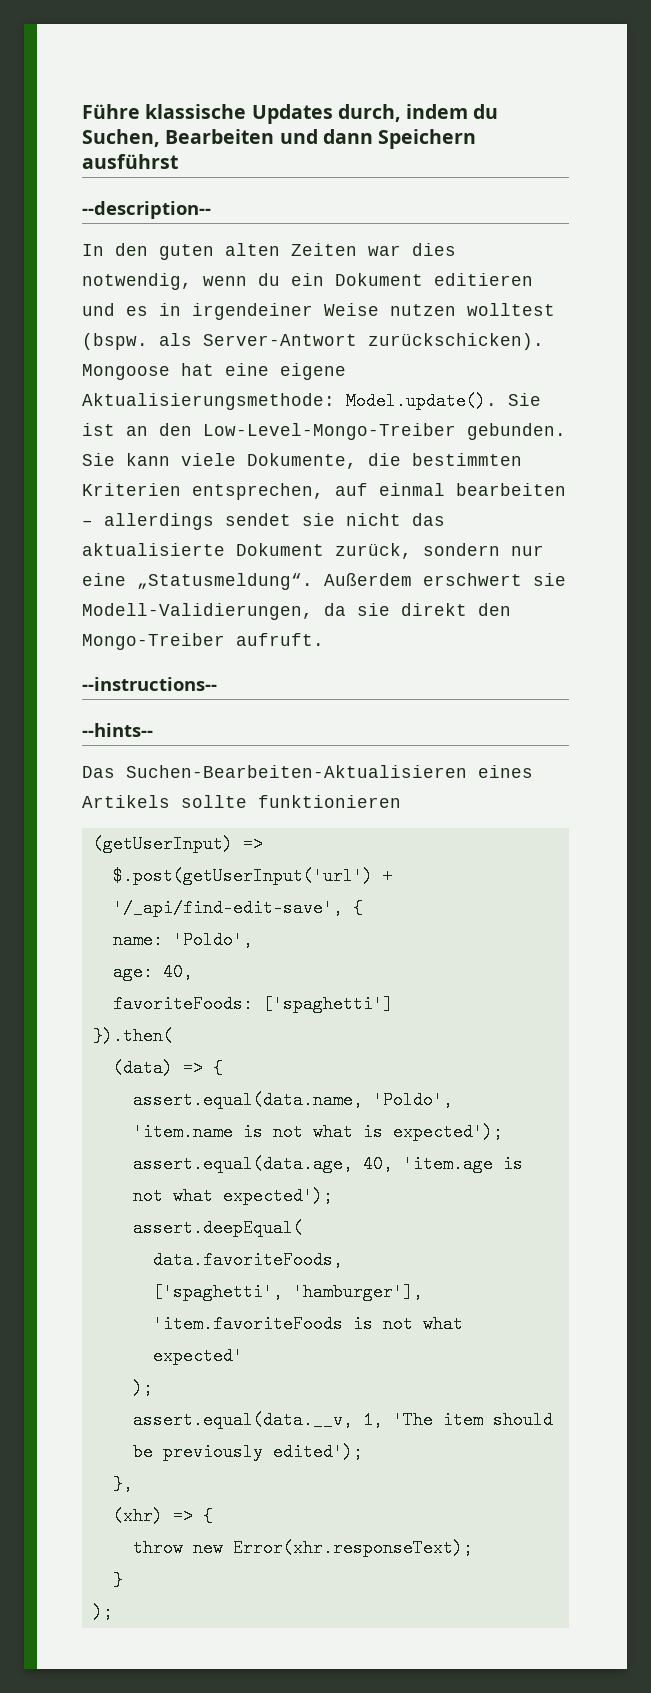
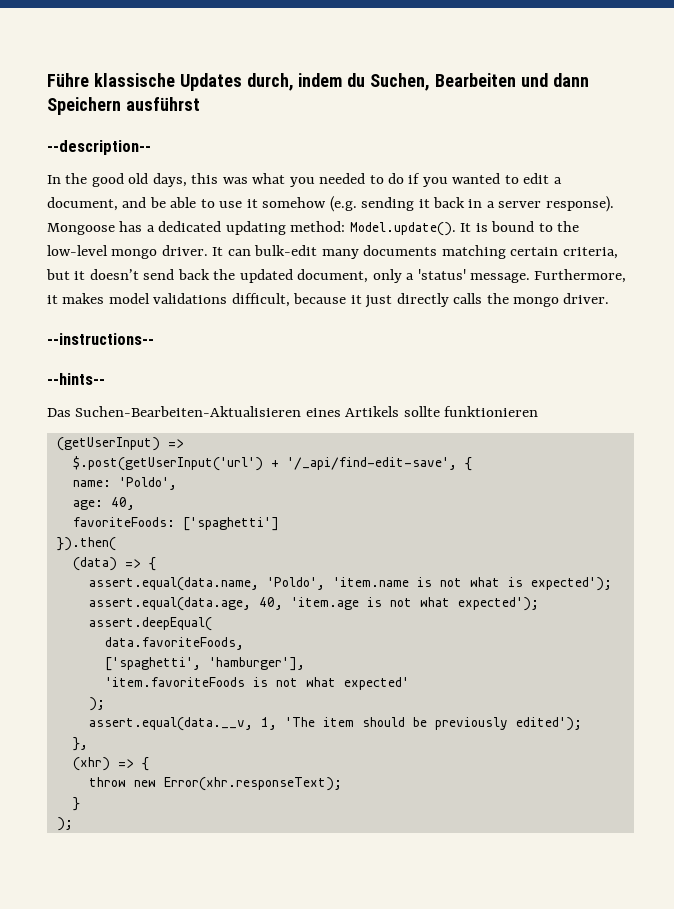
- In den guten alten Zeiten war dies notwendig, wenn du ein Dokument editieren und es in irgendeiner Weise nutzen wolltest (bspw. als Server-Antwort zurückschicken). Mongoose hat eine eigene Aktualisierungsmethode: Model.update(). Sie ist an den Low-Level-Mongo-Treiber gebunden. Sie kann viele Dokumente, die bestimmten Kriterien entsprechen, auf einmal bearbeiten – allerdings sendet sie nicht das aktualisierte Dokument zurück, sondern nur eine „Statusmeldung“. Außerdem erschwert sie Modell-Validierungen, da sie direkt den Mongo-Treiber aufruft.
+ In the good old days, this was what you needed to do if you wanted to edit a document, and be able to use it somehow (e.g. sending it back in a server response). Mongoose has a dedicated updating method: Model.update(). It is bound to the low-level mongo driver. It can bulk-edit many documents matching certain criteria, but it doesn’t send back the updated document, only a 'status' message. Furthermore, it makes model validations difficult, because it just directly calls the mongo driver.

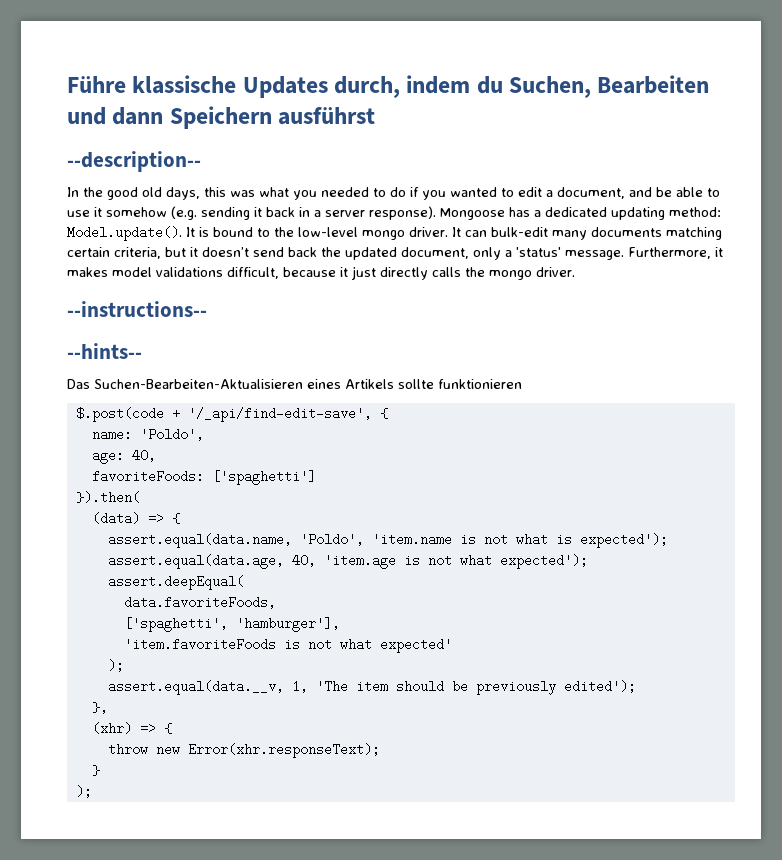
- (getUserInput) =>
- $.post(getUserInput('url') + '/_api/find-edit-save', {
+ $.post(code + '/_api/find-edit-save', {

